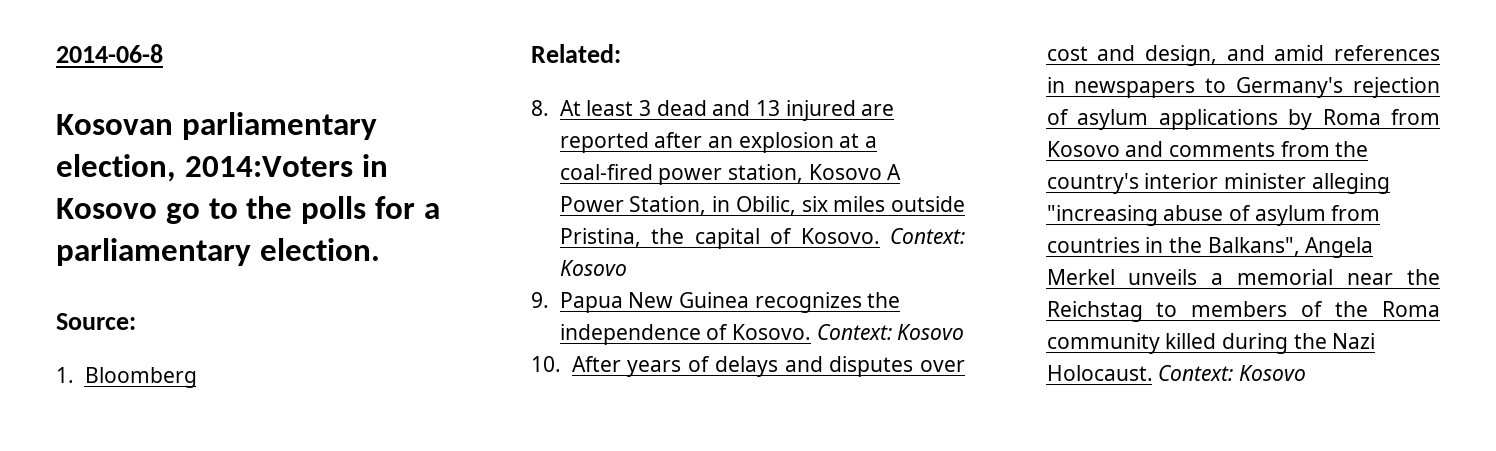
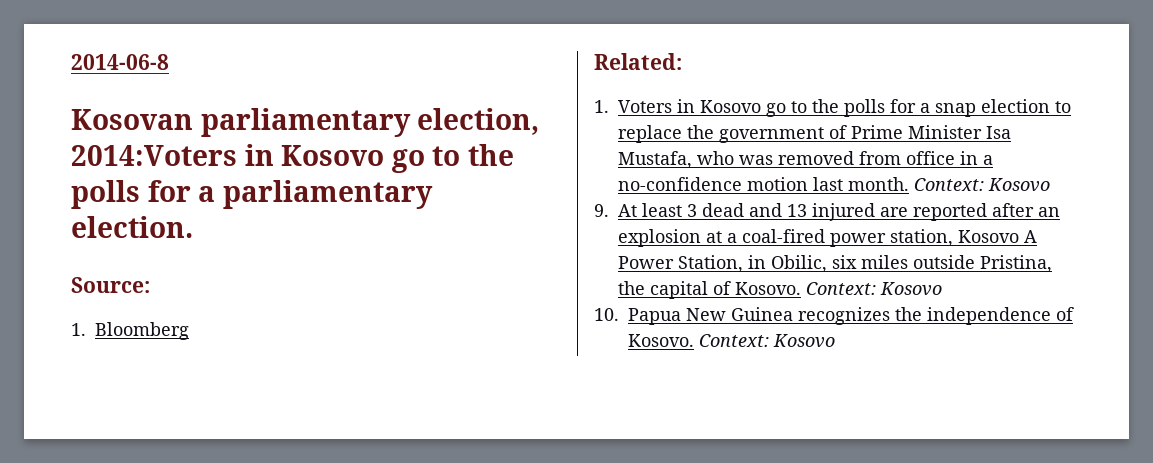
- 8. At least 3 dead and 13 injured are reported after an explosion at a coal-fired power station, Kosovo A Power Station, in Obilic, six miles outside Pristina, the capital of Kosovo.
+ 1. Voters in Kosovo go to the polls for a snap election to replace the government of Prime Minister Isa Mustafa, who was removed from office in a no-confidence motion last month. Context: Kosovo
+ 9. At least 3 dead and 13 injured are reported after an explosion at a coal-fired power station, Kosovo A Power Station, in Obilic, six miles outside Pristina, the capital of Kosovo.
- 9. Papua New Guinea recognizes the independence of Kosovo.
+ 10. Papua New Guinea recognizes the independence of Kosovo.
- 10. After years of delays and disputes over cost and design, and amid references in newspapers to Germany's rejection of asylum applications by Roma from Kosovo and comments from the country's interior minister alleging "increasing abuse of asylum from countries in the Balkans", Angela Merkel unveils a memorial near the Reichstag to members of the Roma community killed during the Nazi Holocaust. Context: Kosovo

